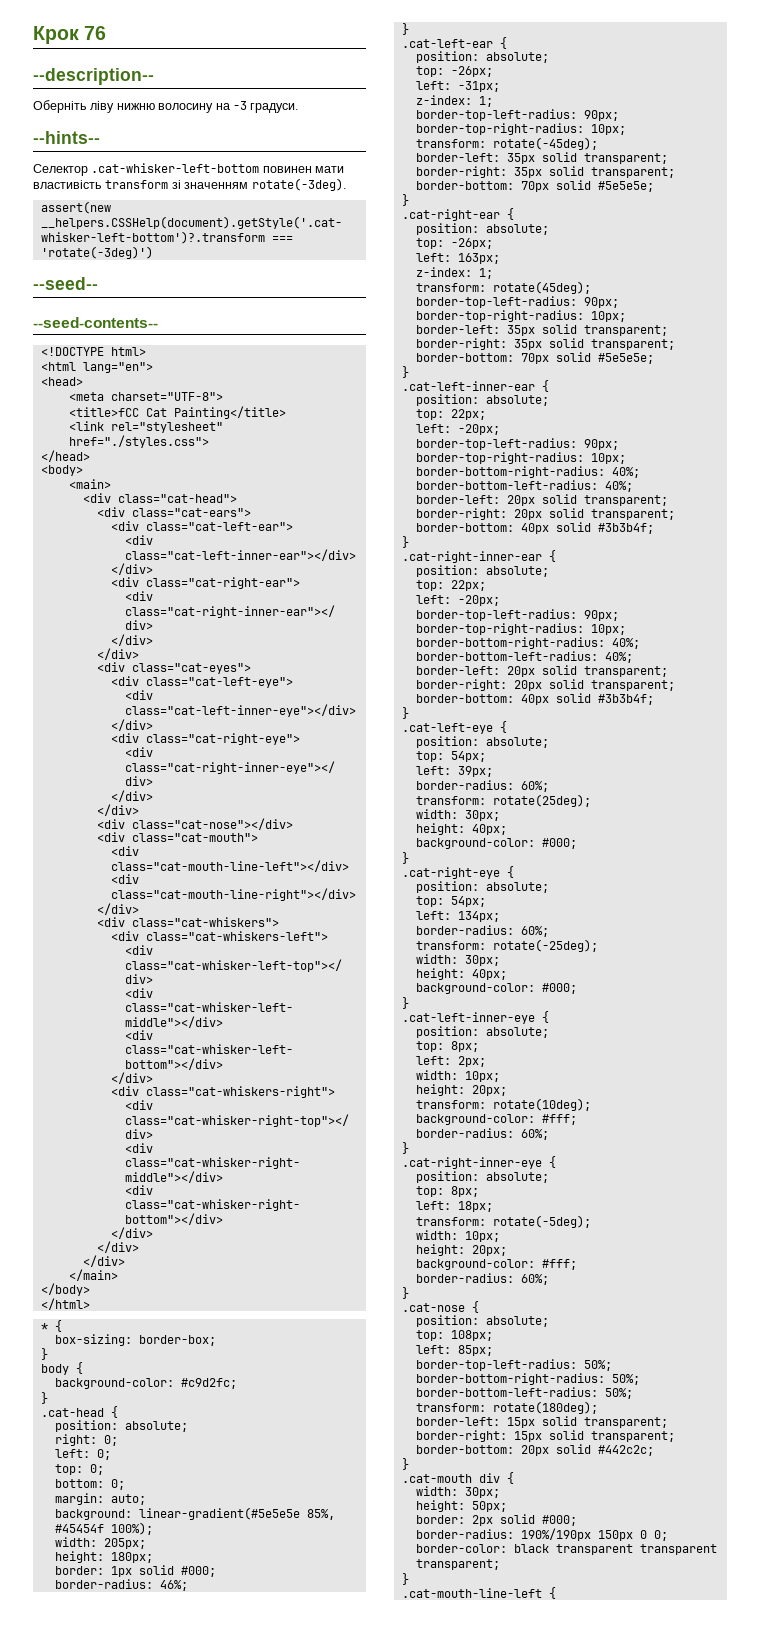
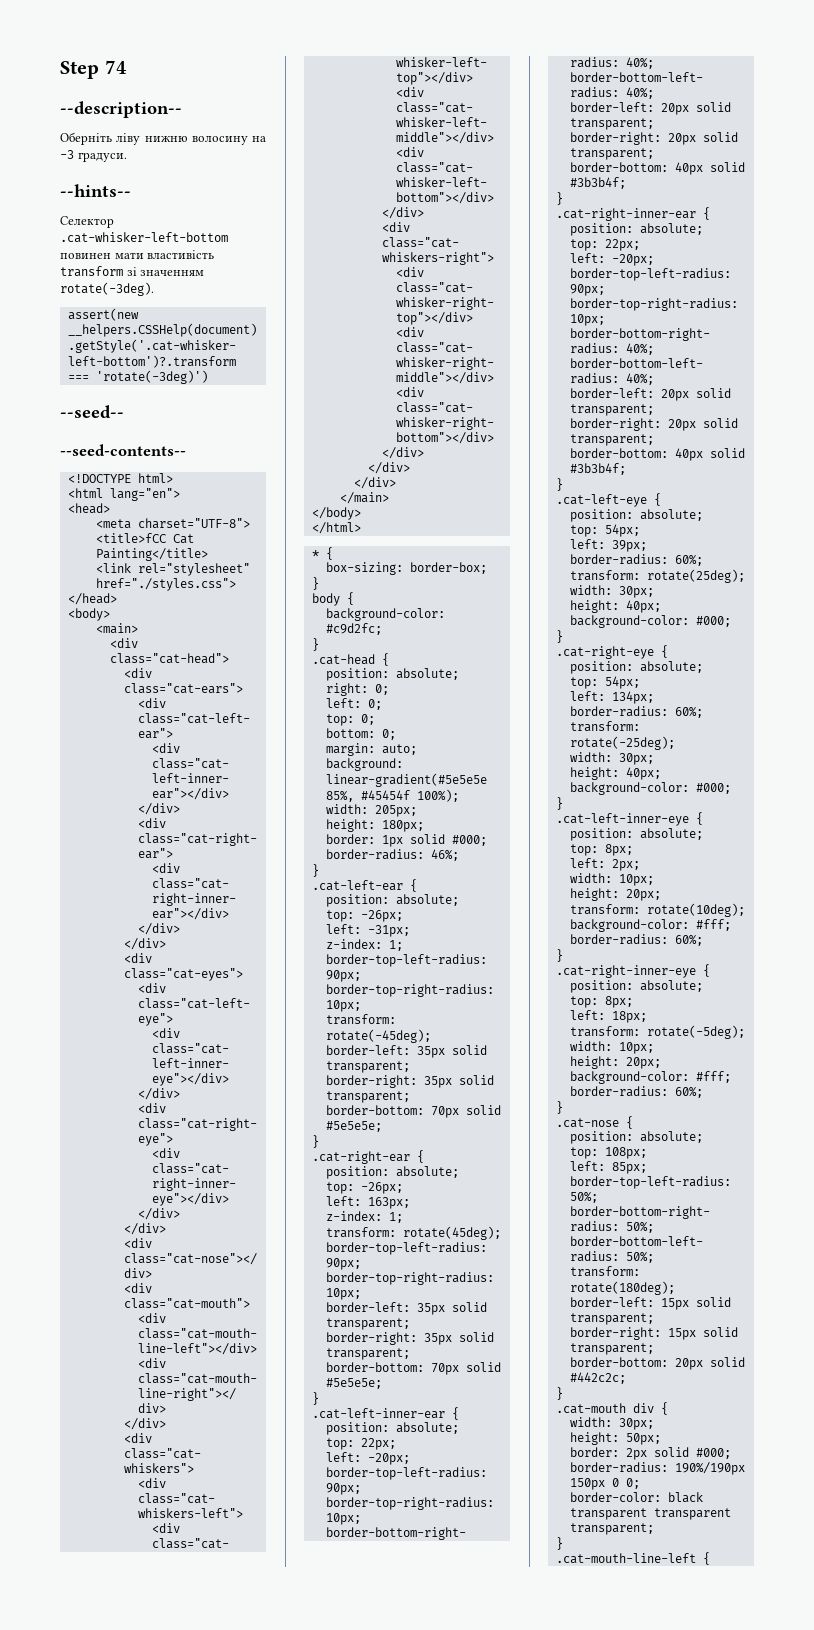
- Крок 76
+ Step 74

